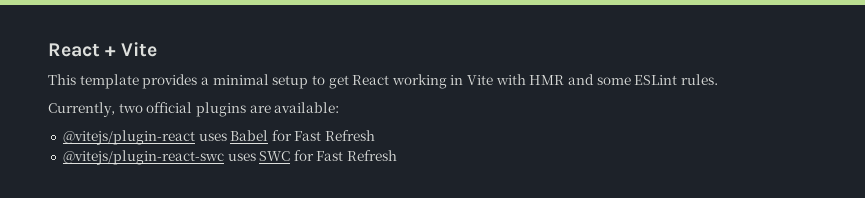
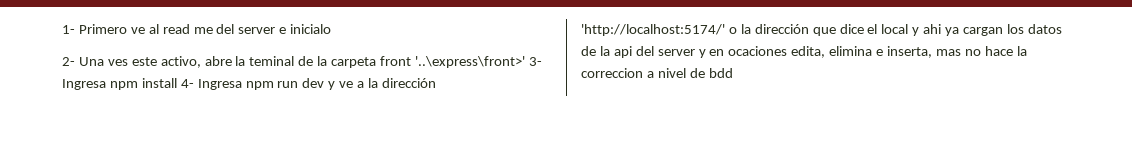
- React + Vite
- This template provides a minimal setup to get React working in Vite with HMR and some ESLint rules.
- Currently, two official plugins are available:
- @vitejs/plugin-react uses Babel for Fast Refresh
- @vitejs/plugin-react-swc uses SWC for Fast Refresh
+ 1- Primero ve al read me del server e inicialo
+ 2- Una ves este activo, abre la teminal de la carpeta front '..\express\front>' 3- Ingresa npm install 4- Ingresa npm run dev y ve a la dirección 'http://localhost:5174/' o la dirección que dice el local y ahi ya cargan los datos de la api del server y en ocaciones edita, elimina e inserta, mas no hace la correccion a nivel de bdd

